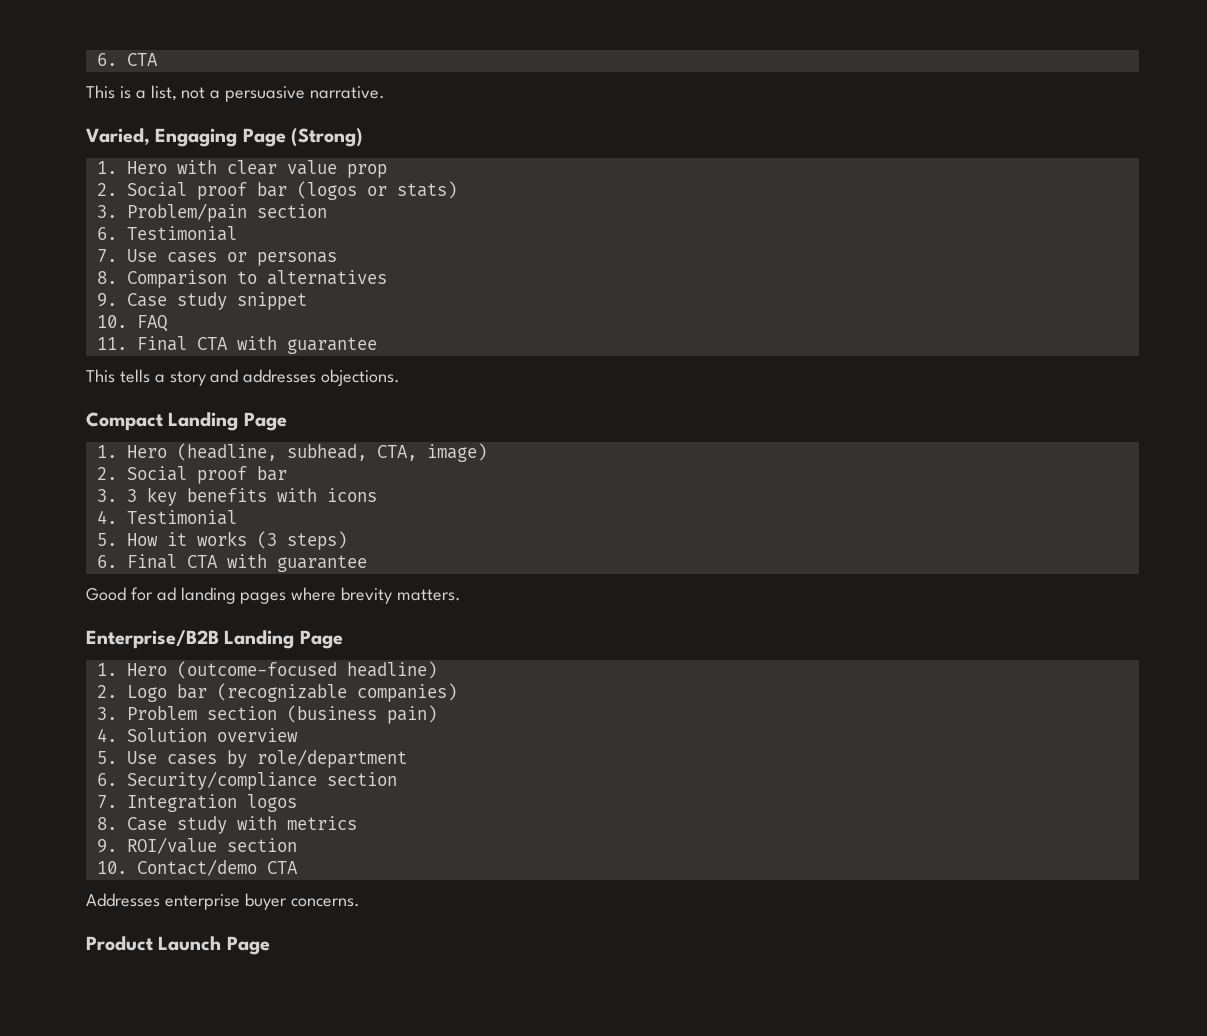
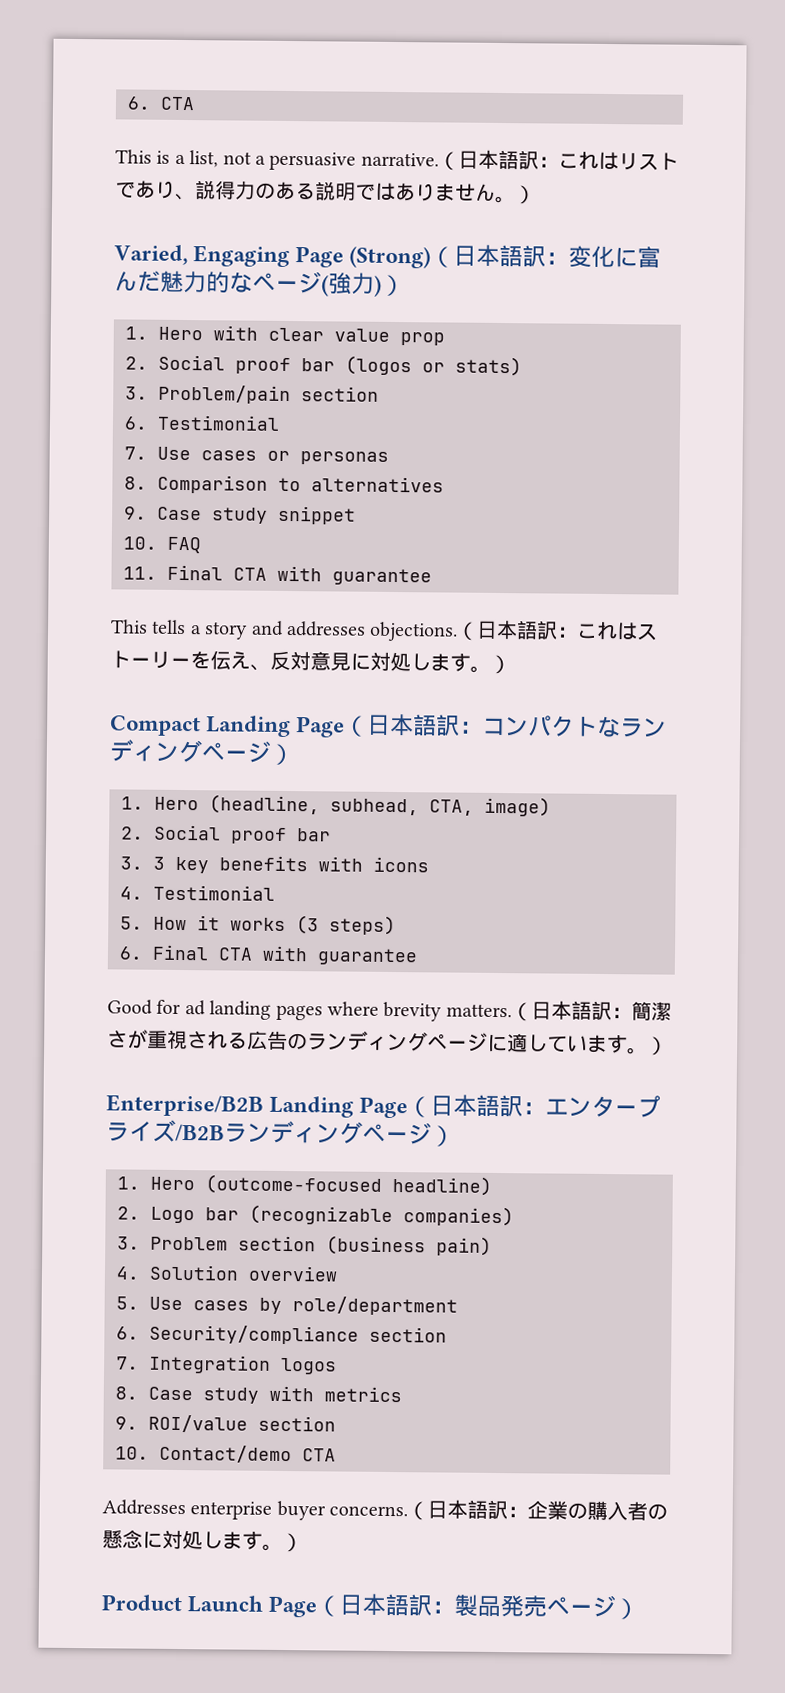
- This is a list, not a persuasive narrative.
- Varied, Engaging Page (Strong)
+ This is a list, not a persuasive narrative.（日本語訳：これはリストであり、説得力のある説明ではありません。）
+ Varied, Engaging Page (Strong)（日本語訳：変化に富んだ魅力的なページ(強力)）
- This tells a story and addresses objections.
- Compact Landing Page
+ This tells a story and addresses objections.（日本語訳：これはストーリーを伝え、反対意見に対処します。）
+ Compact Landing Page（日本語訳：コンパクトなランディングページ）
- Good for ad landing pages where brevity matters.
- Enterprise/B2B Landing Page
+ Good for ad landing pages where brevity matters.（日本語訳：簡潔さが重視される広告のランディングページに適しています。）
+ Enterprise/B2B Landing Page（日本語訳：エンタープライズ/B2Bランディングページ）
- Addresses enterprise buyer concerns.
- Product Launch Page
+ Addresses enterprise buyer concerns.（日本語訳：企業の購入者の懸念に対処します。）
+ Product Launch Page（日本語訳：製品発売ページ）

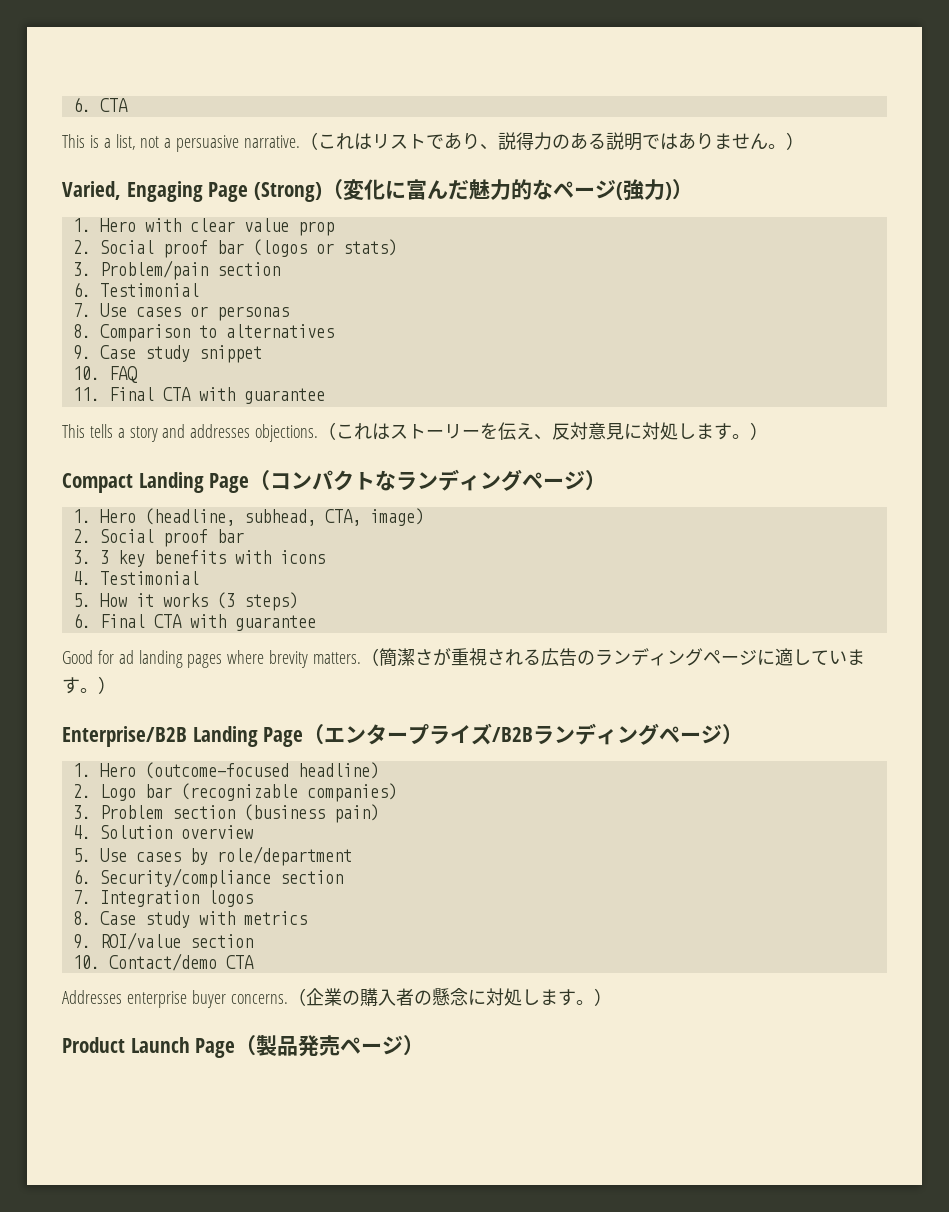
- （日本語訳：これはリストであり、説得力のある説明ではありません。）
+ （これはリストであり、説得力のある説明ではありません。）
- Varied, Engaging Page (Strong)（日本語訳：変化に富んだ魅力的なページ(強力)）
+ Varied, Engaging Page (Strong)（変化に富んだ魅力的なページ(強力)）
- （日本語訳：これはストーリーを伝え、反対意見に対処します。）
+ （これはストーリーを伝え、反対意見に対処します。）
- Compact Landing Page（日本語訳：コンパクトなランディングページ）
+ Compact Landing Page（コンパクトなランディングページ）
- （日本語訳：簡潔さが重視される広告のランディングページに適しています。）
+ （簡潔さが重視される広告のランディングページに適しています。）
- Enterprise/B2B Landing Page（日本語訳：エンタープライズ/B2Bランディングページ）
+ Enterprise/B2B Landing Page（エンタープライズ/B2Bランディングページ）
- （日本語訳：企業の購入者の懸念に対処します。）
+ （企業の購入者の懸念に対処します。）
- Product Launch Page（日本語訳：製品発売ページ）
+ Product Launch Page（製品発売ページ）

